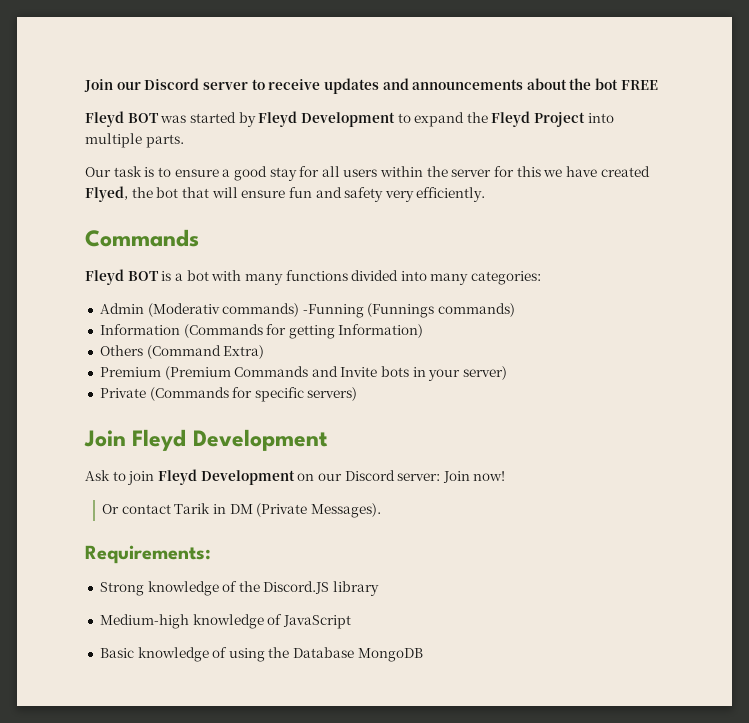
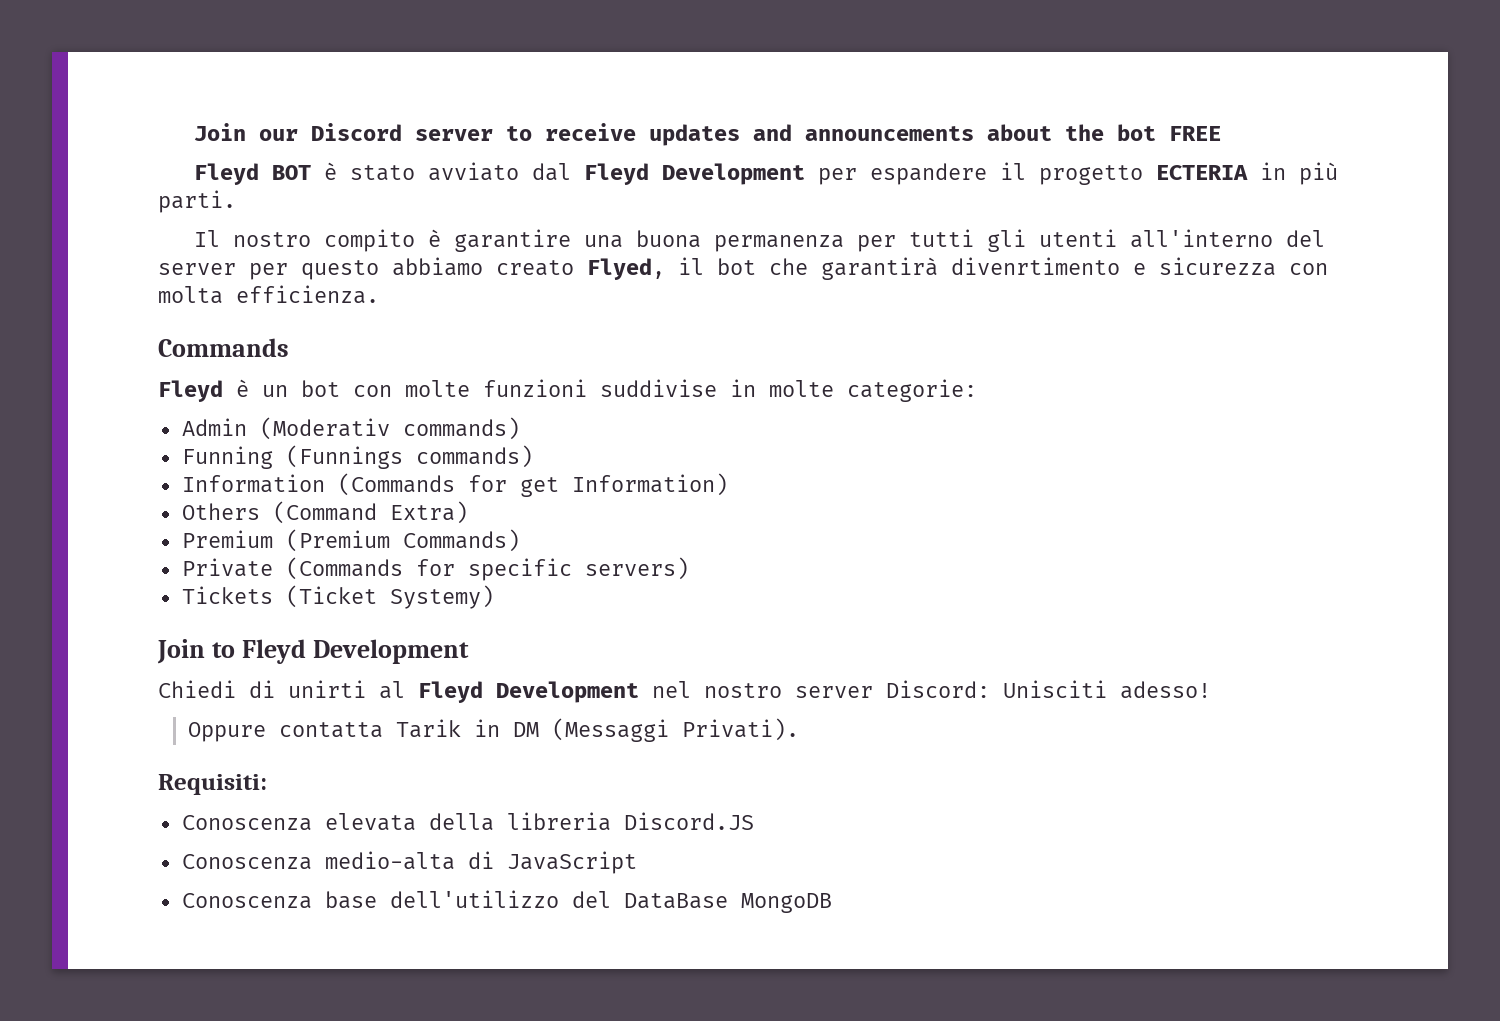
- Fleyd BOT was started by Fleyd Development to expand the Fleyd Project into multiple parts.
- Our task is to ensure a good stay for all users within the server for this we have created Flyed, the bot that will ensure fun and safety very efficiently.
+ Fleyd BOT è stato avviato dal Fleyd Development per espandere il progetto ECTERIA in più parti.
+ Il nostro compito è garantire una buona permanenza per tutti gli utenti all'interno del server per questo abbiamo creato Flyed, il bot che garantirà divenrtimento e sicurezza con molta efficienza.
  Commands
- Fleyd BOT is a bot with many functions divided into many categories:
+ Fleyd è un bot con molte funzioni suddivise in molte categorie:
- Admin (Moderativ commands) -Funning (Funnings commands)
+ Admin (Moderativ commands)
+ Funning (Funnings commands)
- Information (Commands for getting Information)
+ Information (Commands for get Information)
- Premium (Premium Commands and Invite bots in your server)
+ Premium (Premium Commands)
- Join Fleyd Development
+ Tickets (Ticket Systemy)
+ Join to Fleyd Development
- Ask to join Fleyd Development on our Discord server: Join now!
- Or contact Tarik in DM (Private Messages).
- Requirements:
- Strong knowledge of the Discord.JS library
- Medium-high knowledge of JavaScript
- Basic knowledge of using the Database MongoDB
+ Chiedi di unirti al Fleyd Development nel nostro server Discord: Unisciti adesso!
+ Oppure contatta Tarik in DM (Messaggi Privati).
+ Requisiti:
+ Conoscenza elevata della libreria Discord.JS
+ Conoscenza medio-alta di JavaScript
+ Conoscenza base dell'utilizzo del DataBase MongoDB

